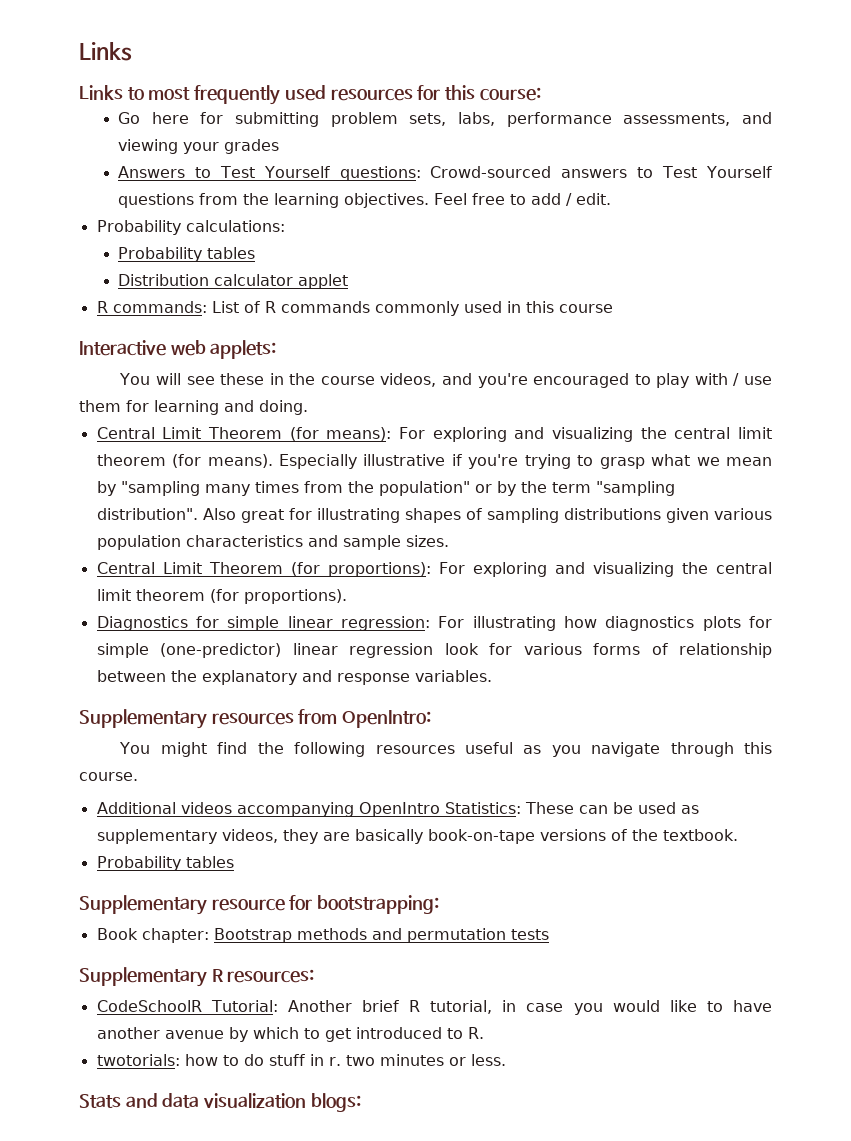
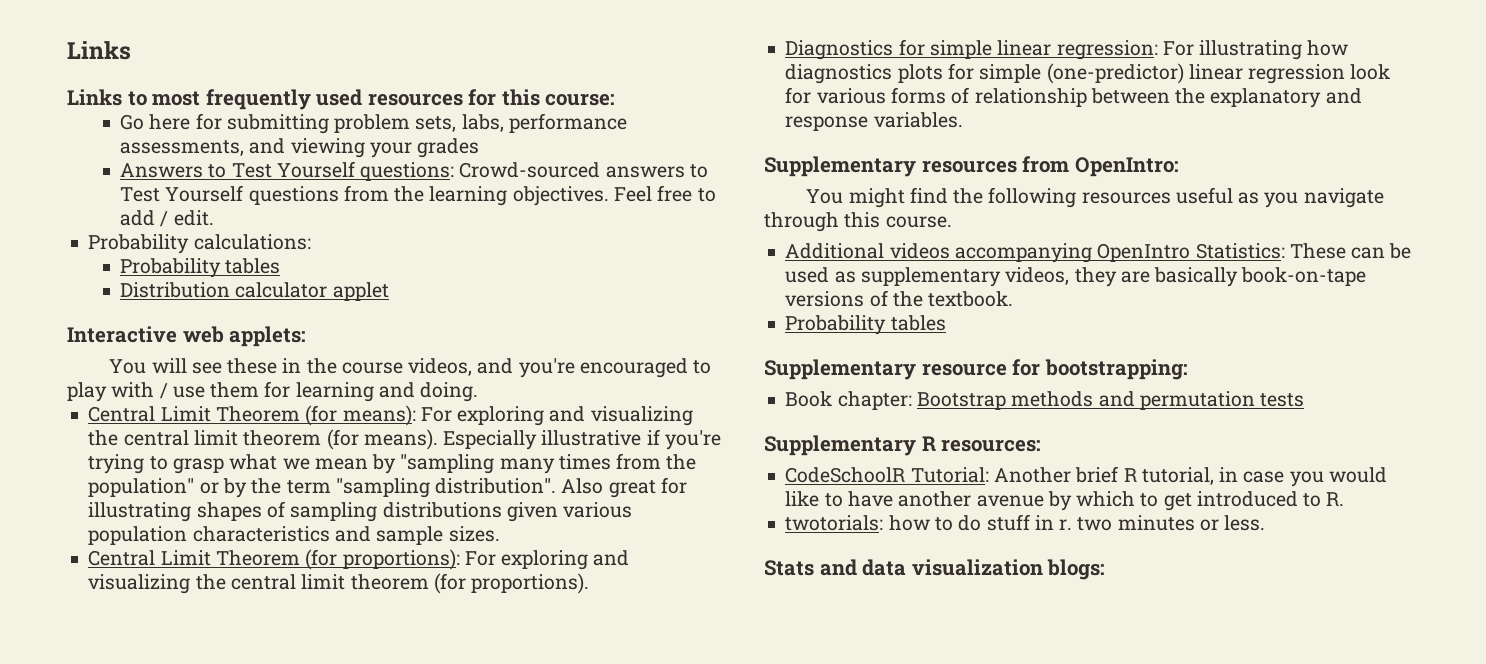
- R commands: List of R commands commonly used in this course

